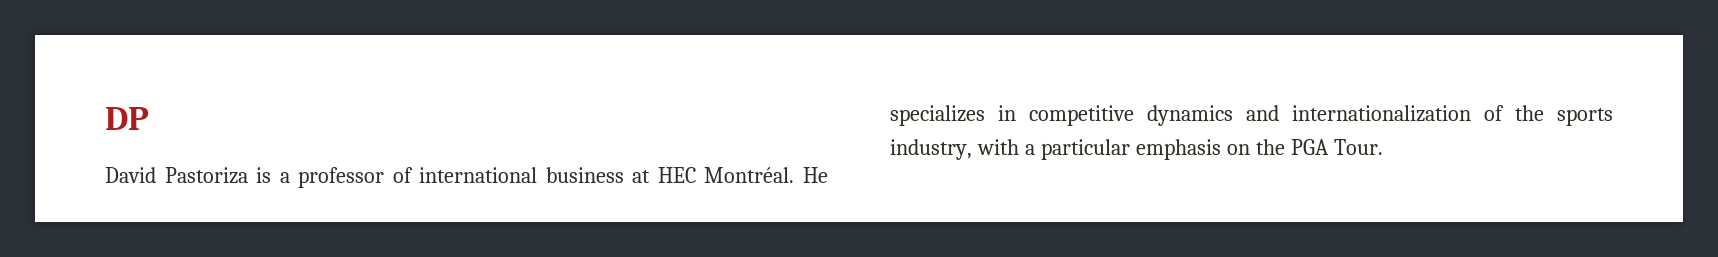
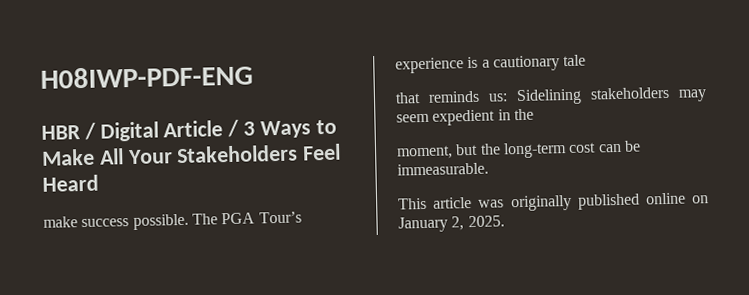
- DP
- David Pastoriza is a professor of international business at HEC Montréal. He specializes in competitive dynamics and internationalization of the sports industry, with a particular emphasis on the PGA Tour.
+ H08IWP-PDF-ENG
+ HBR / Digital Article / 3 Ways to Make All Your Stakeholders Feel Heard
+ make success possible. The PGA Tour’s experience is a cautionary tale
+ that reminds us: Sidelining stakeholders may seem expedient in the
+ moment, but the long-term cost can be immeasurable.
+ This article was originally published online on January 2, 2025.

